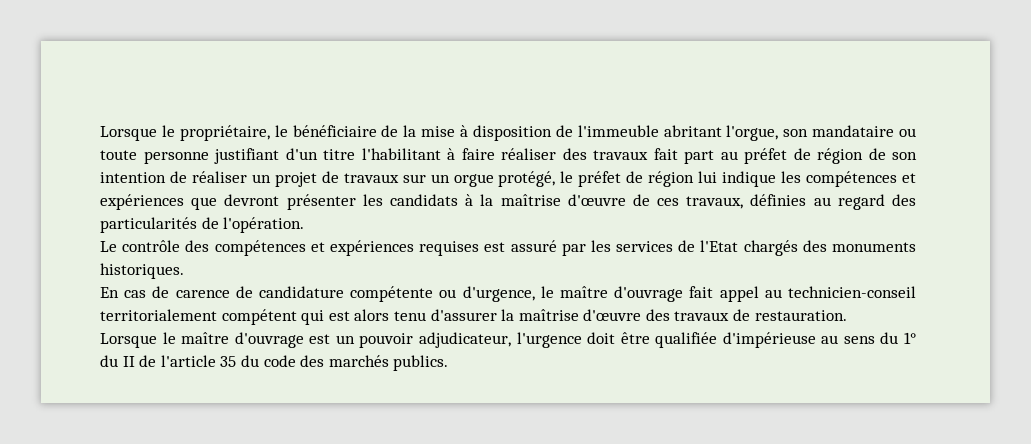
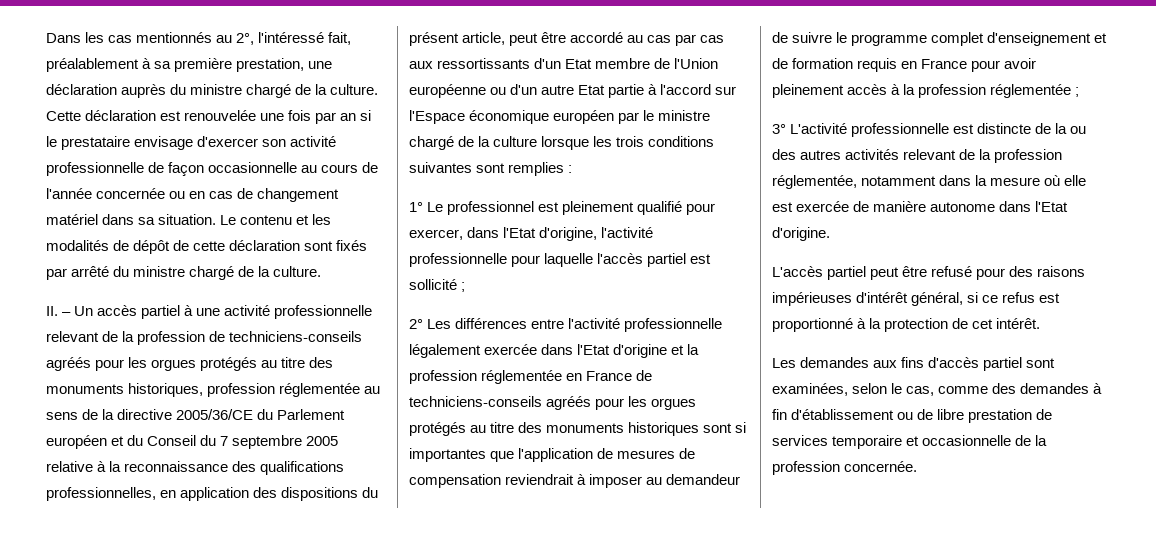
- Lorsque le propriétaire, le bénéficiaire de la mise à disposition de l'immeuble abritant l'orgue, son mandataire ou toute personne justifiant d'un titre l'habilitant à faire réaliser des travaux fait part au préfet de région de son intention de réaliser un projet de travaux sur un orgue protégé, le préfet de région lui indique les compétences et expériences que devront présenter les candidats à la maîtrise d'œuvre de ces travaux, définies au regard des particularités de l'opération.
- Le contrôle des compétences et expériences requises est assuré par les services de l'Etat chargés des monuments historiques.
- En cas de carence de candidature compétente ou d'urgence, le maître d'ouvrage fait appel au technicien-conseil territorialement compétent qui est alors tenu d'assurer la maîtrise d'œuvre des travaux de restauration.
- Lorsque le maître d'ouvrage est un pouvoir adjudicateur, l'urgence doit être qualifiée d'impérieuse au sens du 1° du II de l'article 35 du code des marchés publics.
+ Dans les cas mentionnés au 2°, l'intéressé fait, préalablement à sa première prestation, une déclaration auprès du ministre chargé de la culture. Cette déclaration est renouvelée une fois par an si le prestataire envisage d'exercer son activité professionnelle de façon occasionnelle au cours de l'année concernée ou en cas de changement matériel dans sa situation. Le contenu et les modalités de dépôt de cette déclaration sont fixés par arrêté du ministre chargé de la culture.
+ II. – Un accès partiel à une activité professionnelle relevant de la profession de techniciens-conseils agréés pour les orgues protégés au titre des monuments historiques, profession réglementée au sens de la directive 2005/36/CE du Parlement européen et du Conseil du 7 septembre 2005 relative à la reconnaissance des qualifications professionnelles, en application des dispositions du présent article, peut être accordé au cas par cas aux ressortissants d'un Etat membre de l'Union européenne ou d'un autre Etat partie à l'accord sur l'Espace économique européen par le ministre chargé de la culture lorsque les trois conditions suivantes sont remplies :
+ 1° Le professionnel est pleinement qualifié pour exercer, dans l'Etat d'origine, l'activité professionnelle pour laquelle l'accès partiel est sollicité ;
+ 2° Les différences entre l'activité professionnelle légalement exercée dans l'Etat d'origine et la profession réglementée en France de techniciens-conseils agréés pour les orgues protégés au titre des monuments historiques sont si importantes que l'application de mesures de compensation reviendrait à imposer au demandeur de suivre le programme complet d'enseignement et de formation requis en France pour avoir pleinement accès à la profession réglementée ;
+ 3° L'activité professionnelle est distincte de la ou des autres activités relevant de la profession réglementée, notamment dans la mesure où elle est exercée de manière autonome dans l'Etat d'origine.
+ L'accès partiel peut être refusé pour des raisons impérieuses d'intérêt général, si ce refus est proportionné à la protection de cet intérêt.
+ Les demandes aux fins d'accès partiel sont examinées, selon le cas, comme des demandes à fin d'établissement ou de libre prestation de services temporaire et occasionnelle de la profession concernée.

